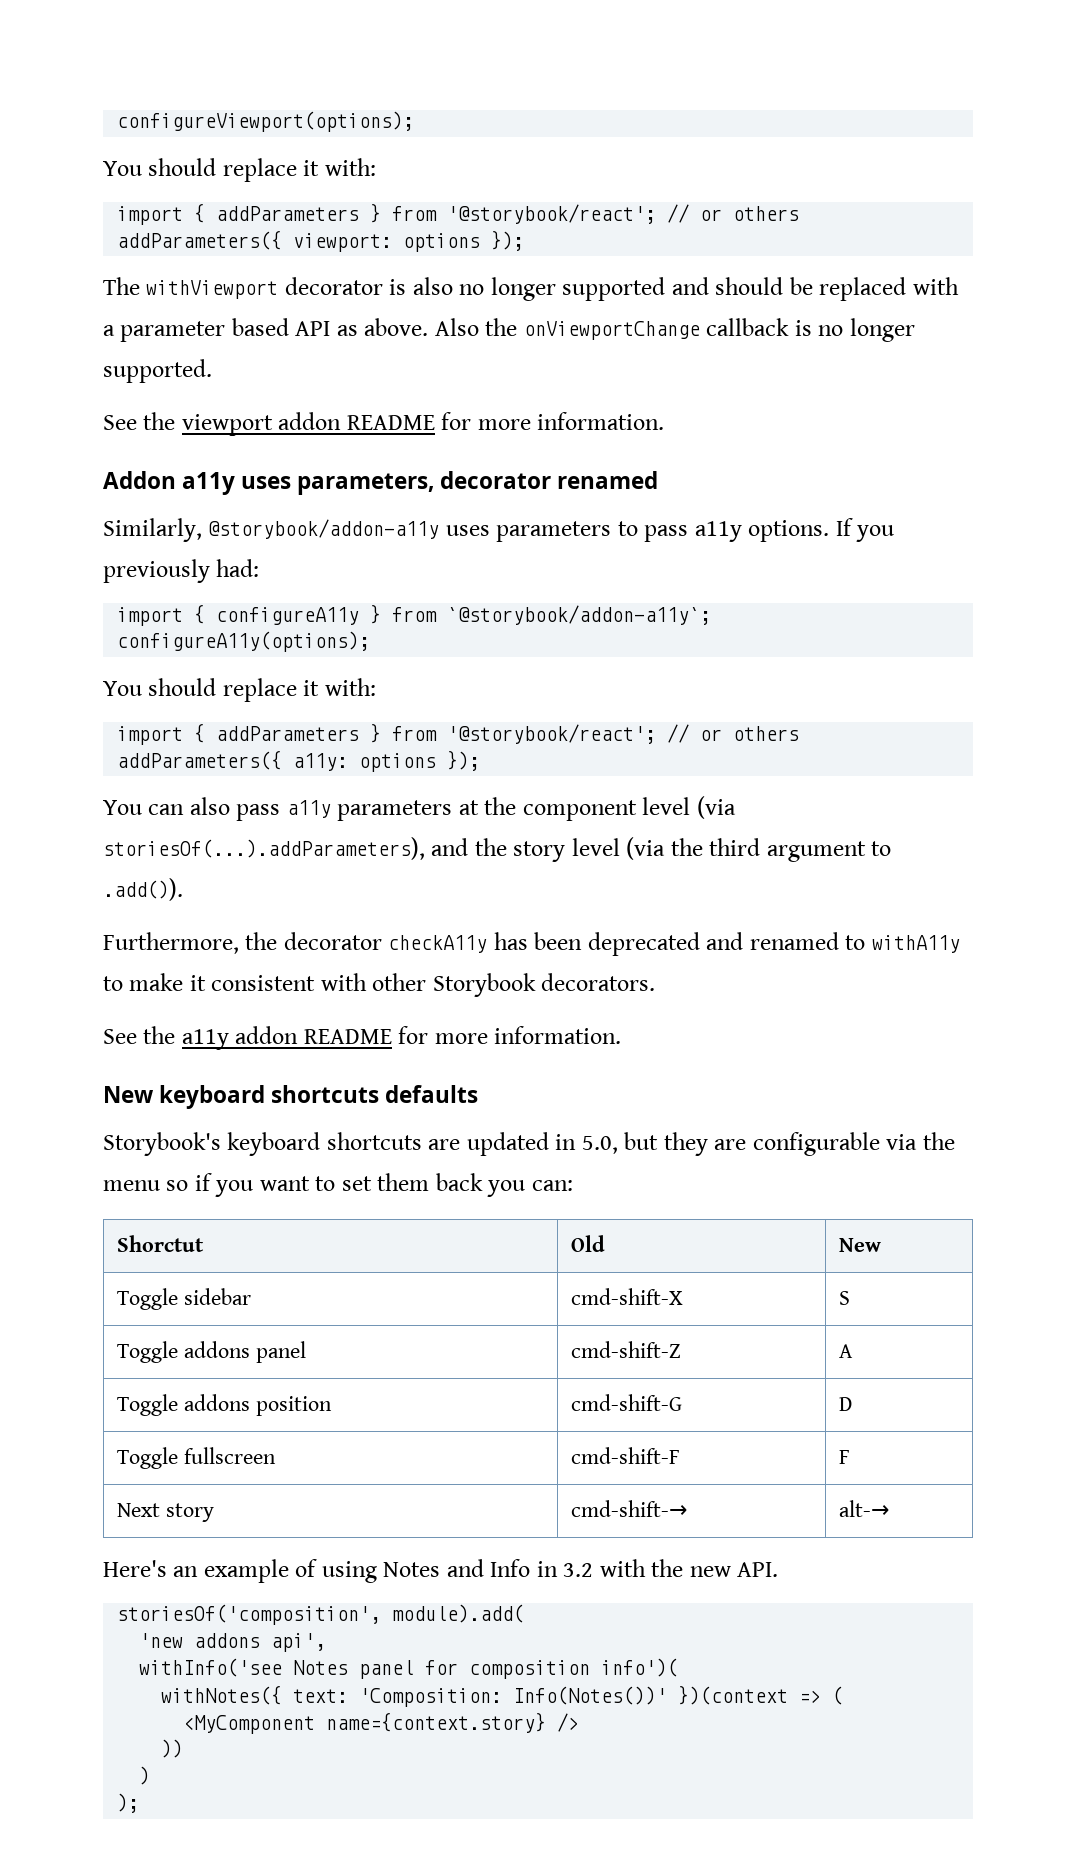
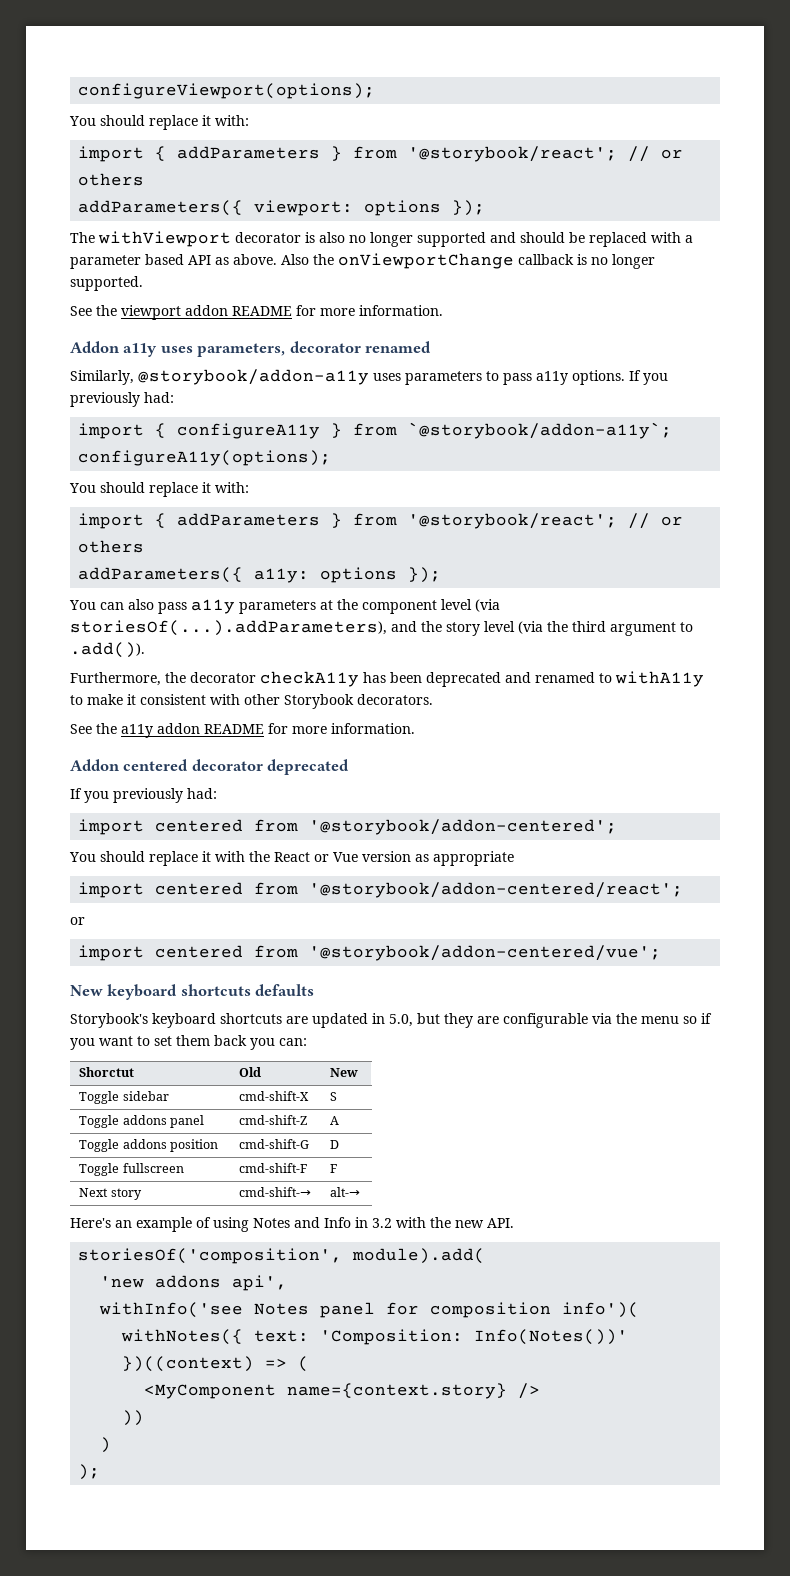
+ Addon centered decorator deprecated
+ If you previously had:
+ import centered from '@storybook/addon-centered';
+ You should replace it with the React or Vue version as appropriate
+ import centered from '@storybook/addon-centered/react';
+ or
+ import centered from '@storybook/addon-centered/vue';
- withNotes({ text: 'Composition: Info(Notes())' })(context => (
+ withNotes({ text: 'Composition: Info(Notes())' })((context) => (

